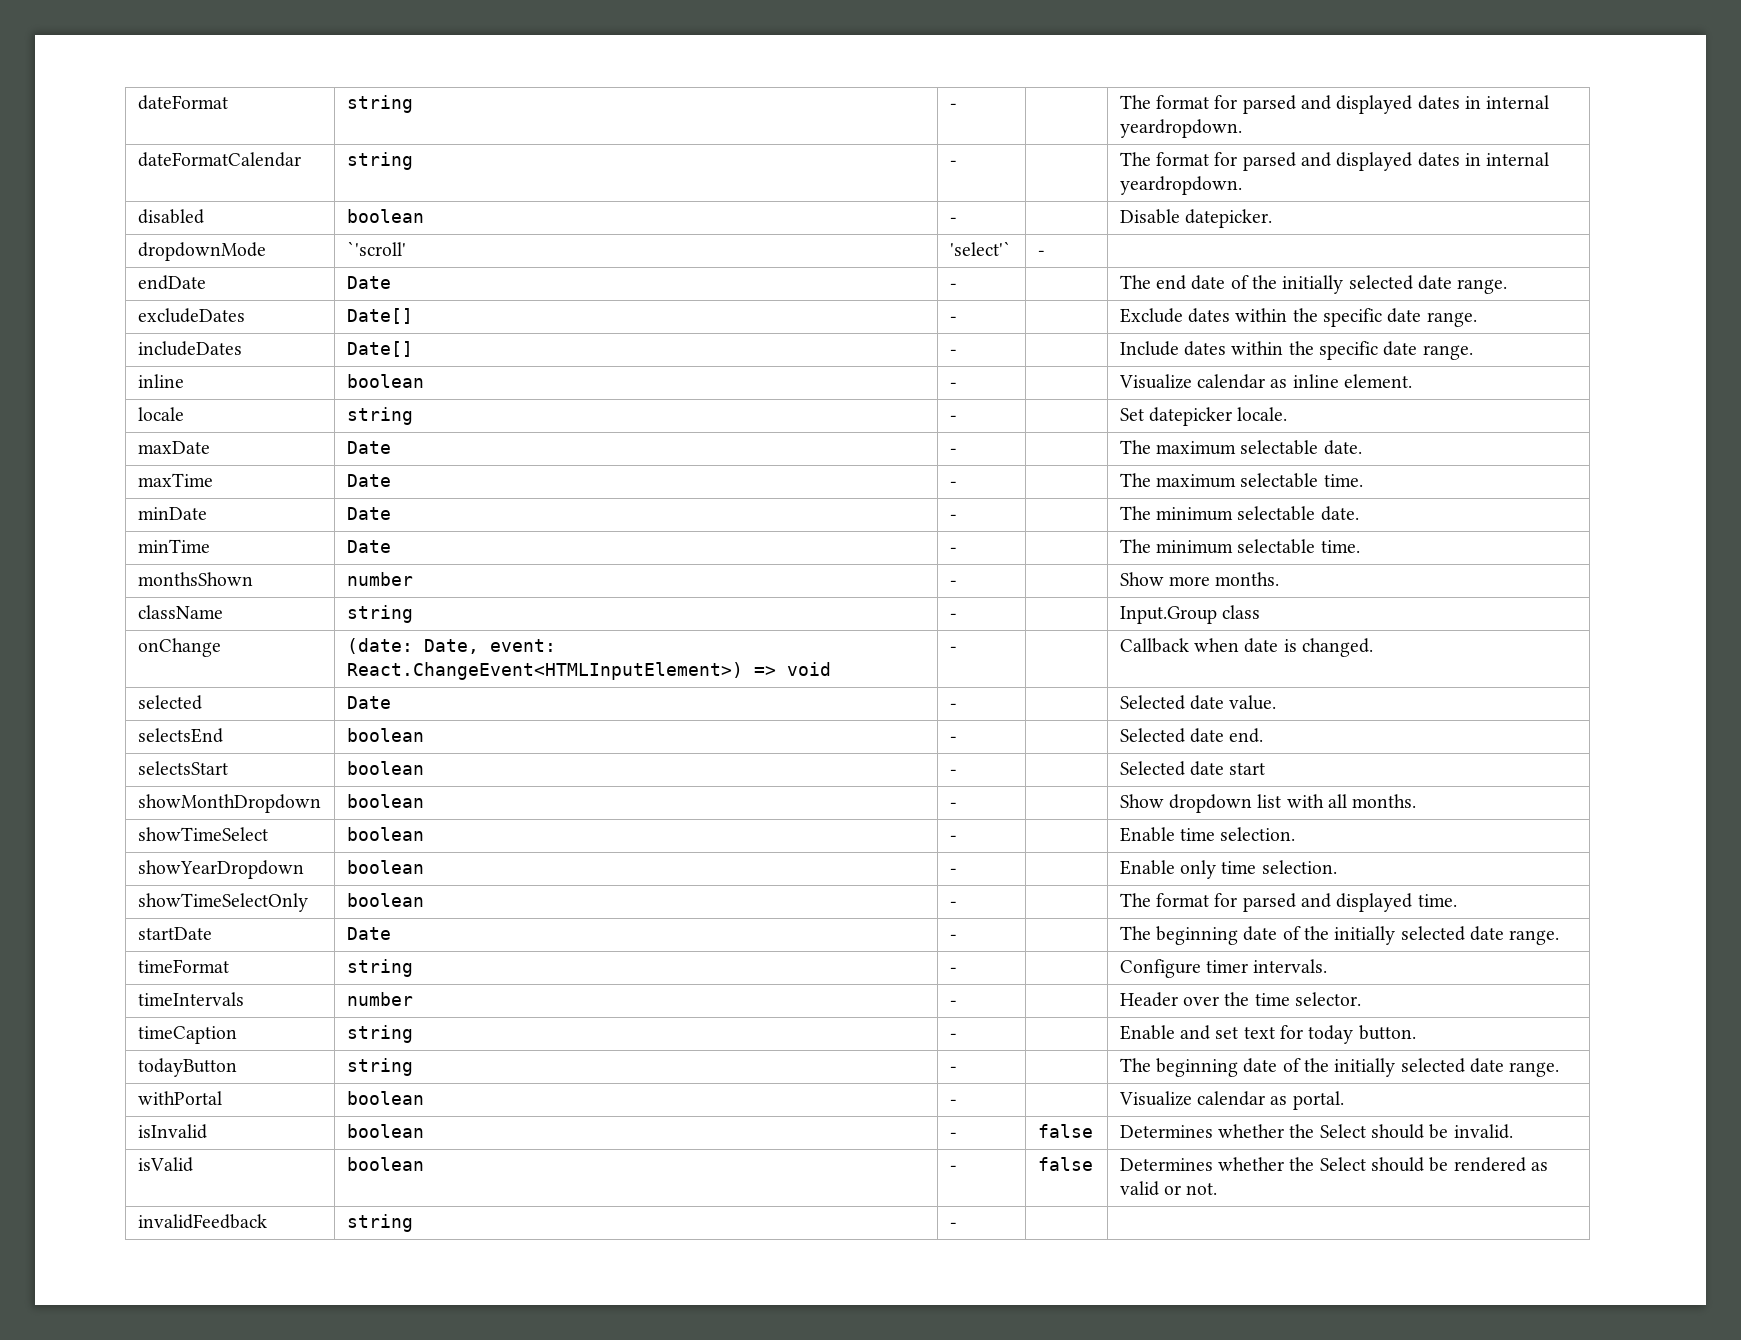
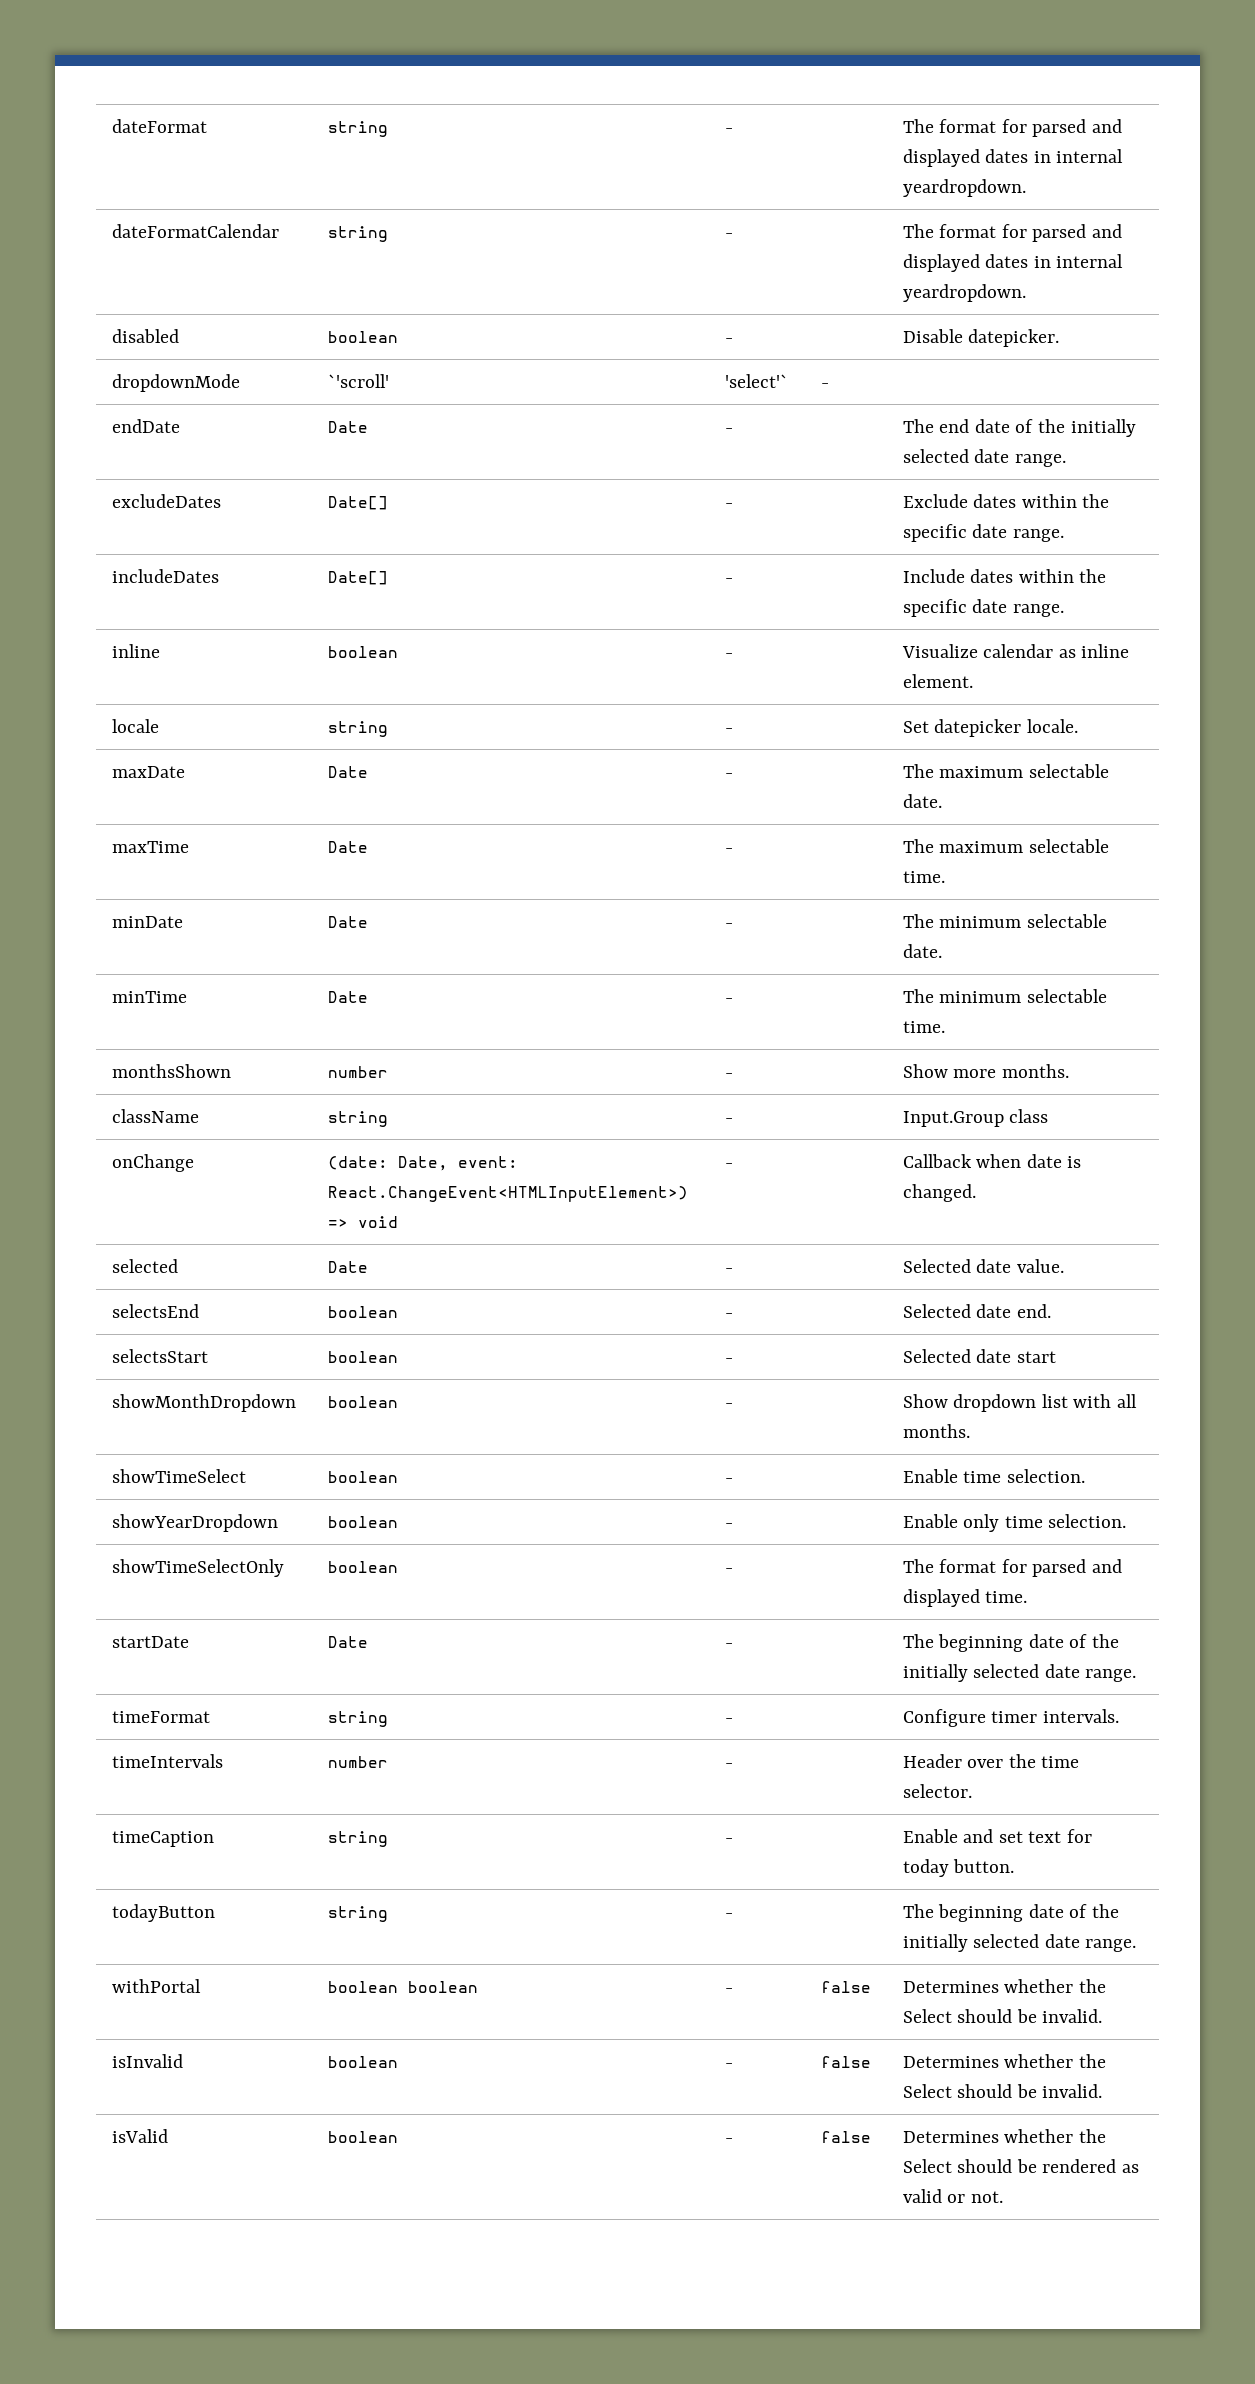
- withPortal | boolean | - | | Visualize calendar as portal.
+ withPortal | boolean boolean | - | false | Determines whether the Select should be invalid.
- invalidFeedback | string | - | |

